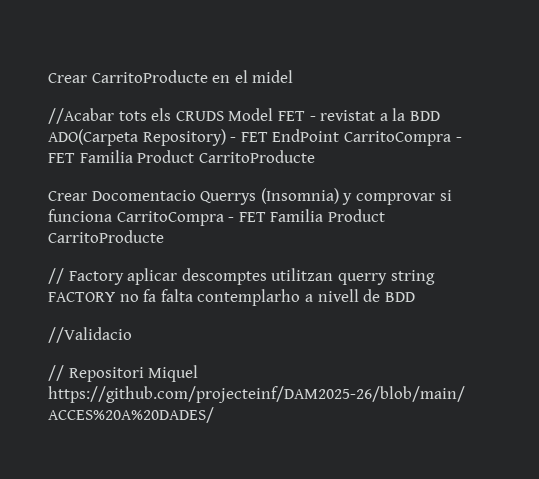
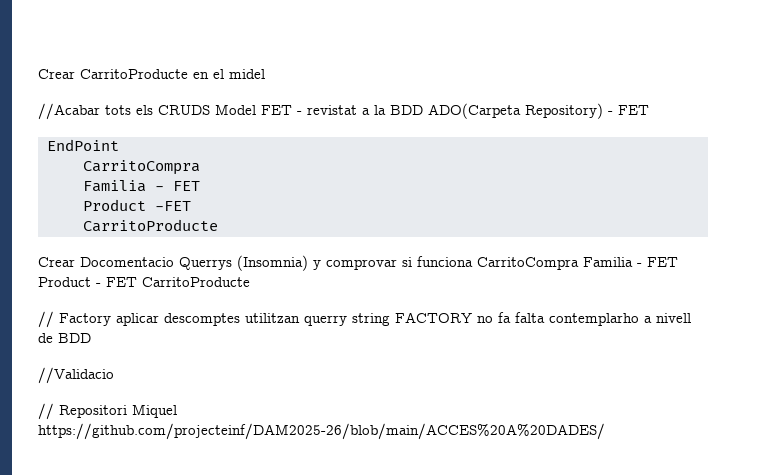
- //Acabar tots els CRUDS Model FET - revistat a la BDD ADO(Carpeta Repository) - FET EndPoint CarritoCompra - FET Familia Product CarritoProducte
+ //Acabar tots els CRUDS Model FET - revistat a la BDD ADO(Carpeta Repository) - FET
+ EndPoint
+ CarritoCompra
+ Familia - FET
+ Product -FET
+ CarritoProducte
- Crear Docomentacio Querrys (Insomnia) y comprovar si funciona CarritoCompra - FET Familia Product CarritoProducte
+ Crear Docomentacio Querrys (Insomnia) y comprovar si funciona CarritoCompra Familia - FET Product - FET CarritoProducte

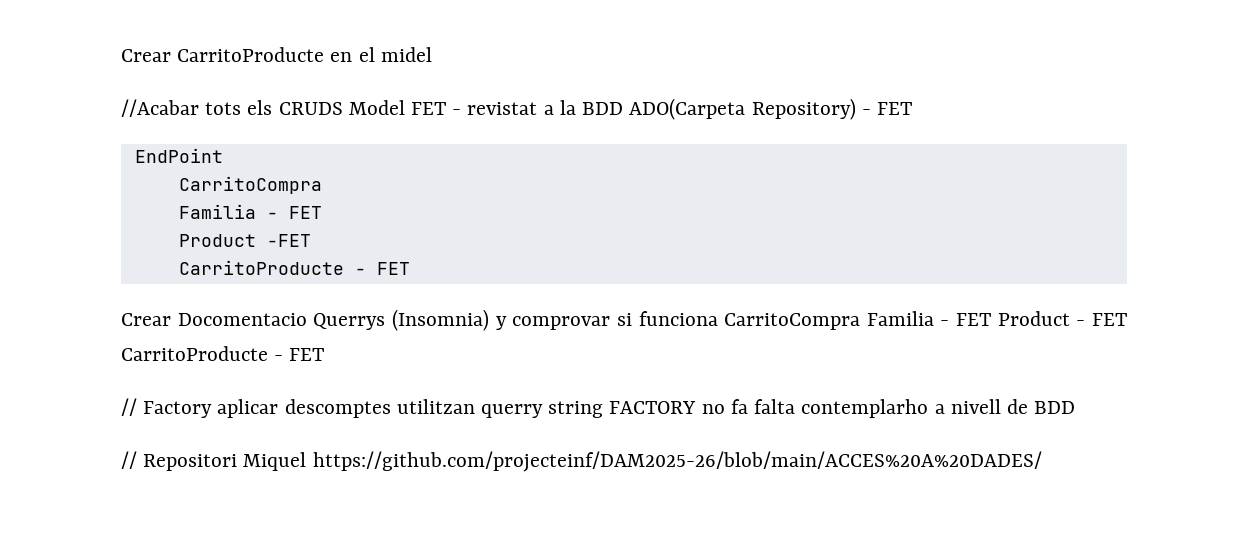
  Product -FET
- CarritoProducte
+ CarritoProducte - FET
- Crear Docomentacio Querrys (Insomnia) y comprovar si funciona CarritoCompra Familia - FET Product - FET CarritoProducte
+ Crear Docomentacio Querrys (Insomnia) y comprovar si funciona CarritoCompra Familia - FET Product - FET CarritoProducte - FET
- //Validacio

